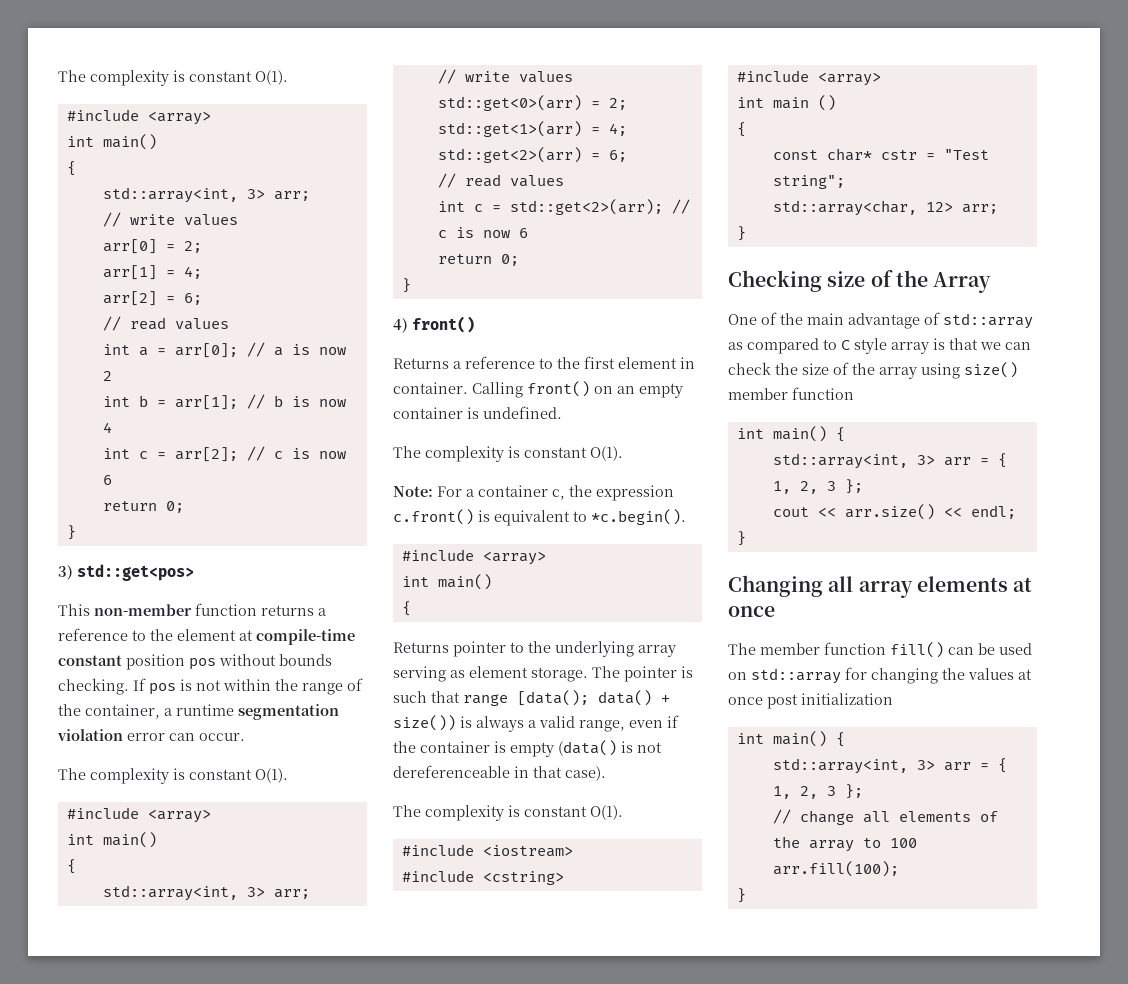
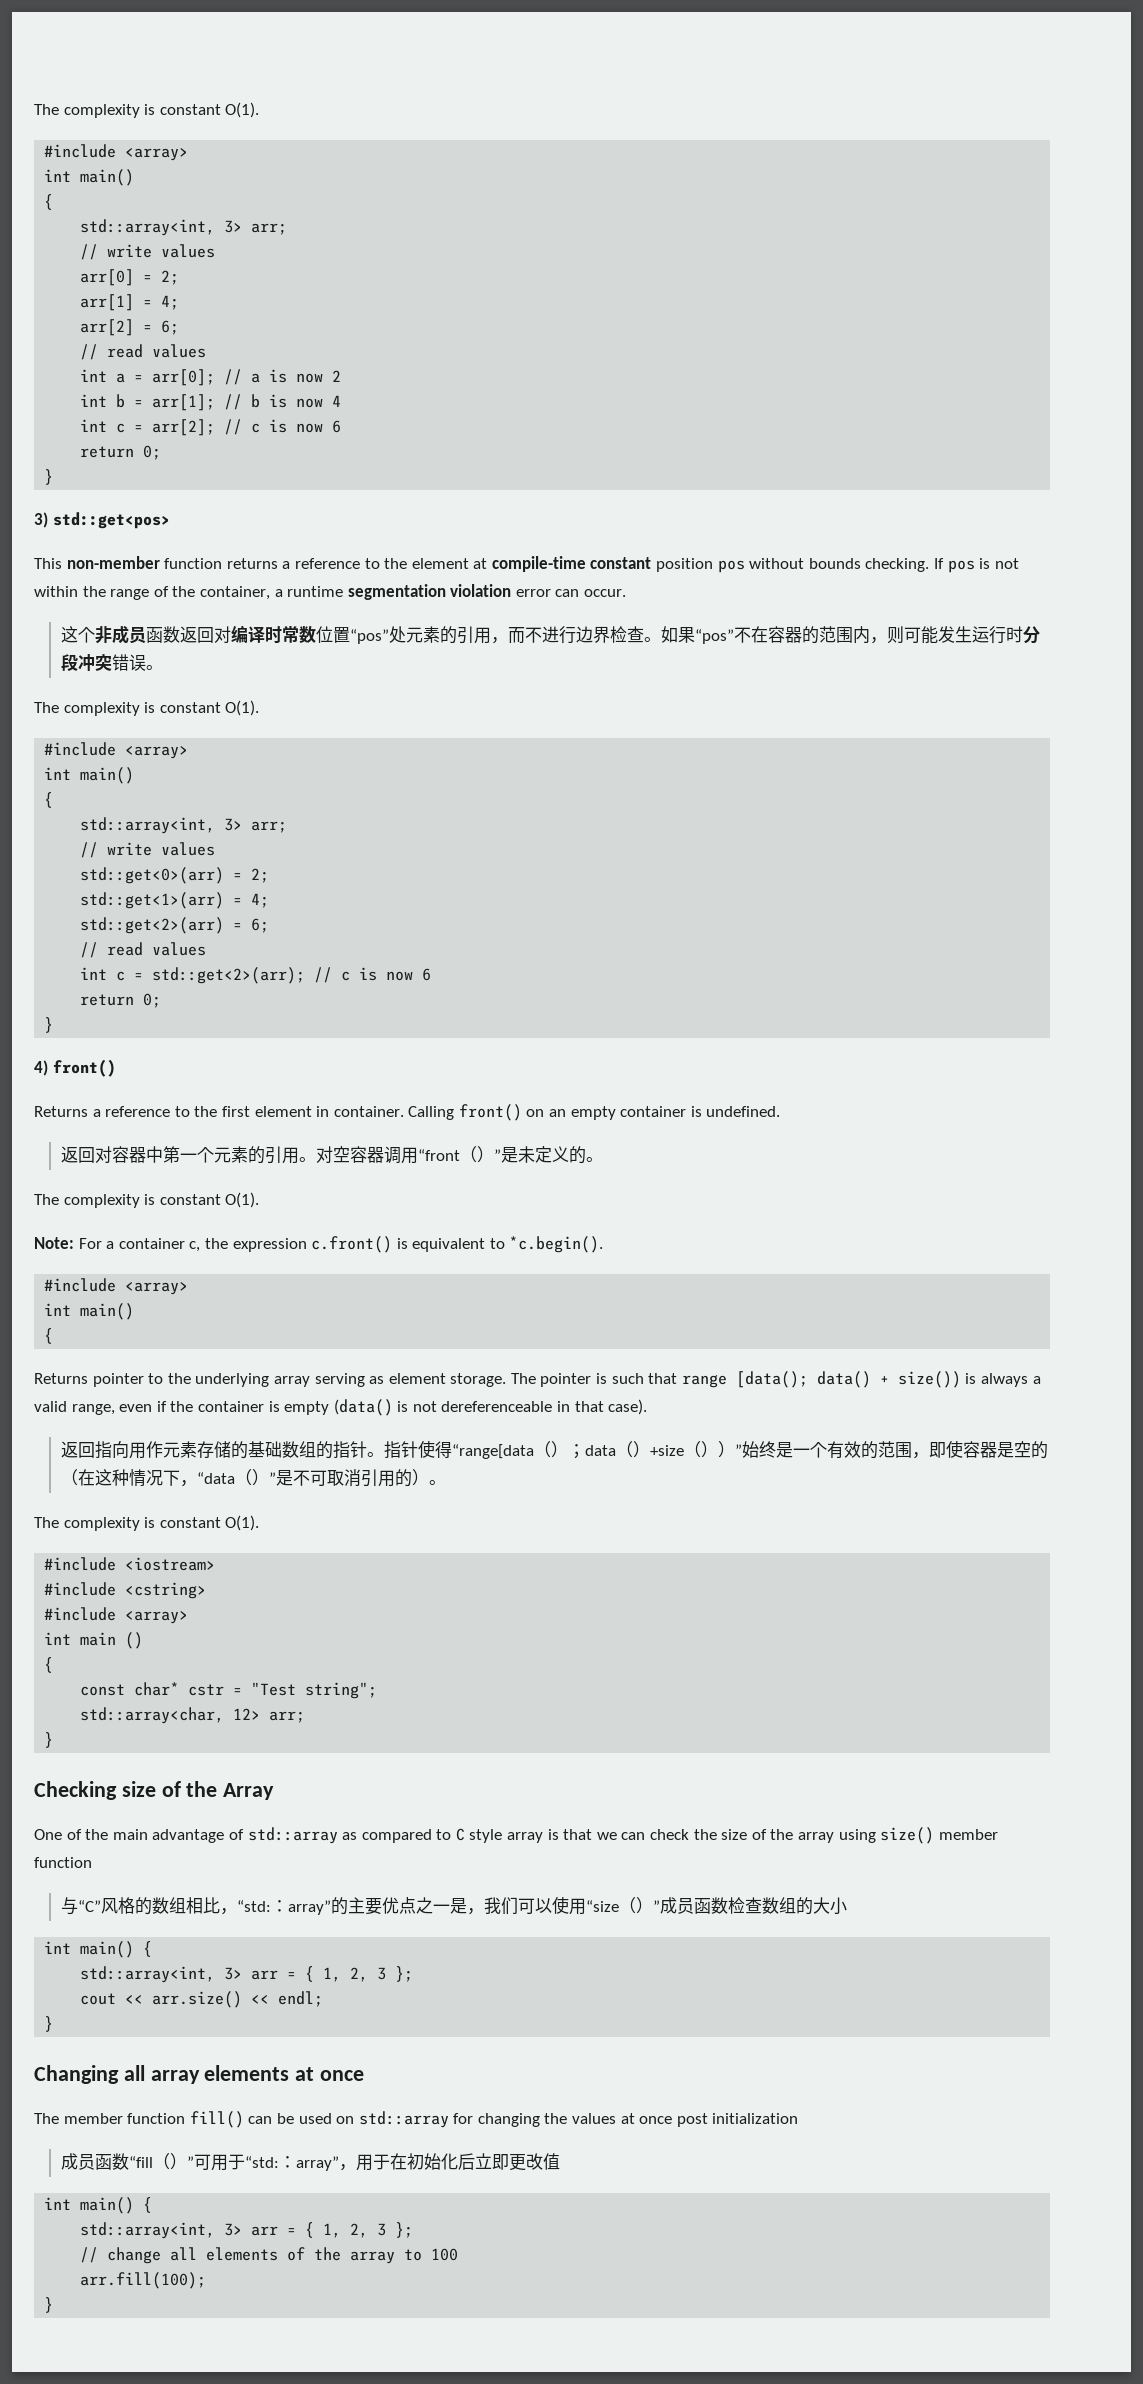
+ 这个非成员函数返回对编译时常数位置“pos”处元素的引用，而不进行边界检查。如果“pos”不在容器的范围内，则可能发生运行时分段冲突错误。
+ 返回对容器中第一个元素的引用。对空容器调用“front（）”是未定义的。
+ 返回指向用作元素存储的基础数组的指针。指针使得“range[data（）；data（）+size（））”始终是一个有效的范围，即使容器是空的（在这种情况下，“data（）”是不可取消引用的）。
+ 与“C”风格的数组相比，“std:：array”的主要优点之一是，我们可以使用“size（）”成员函数检查数组的大小
+ 成员函数“fill（）”可用于“std:：array”，用于在初始化后立即更改值

